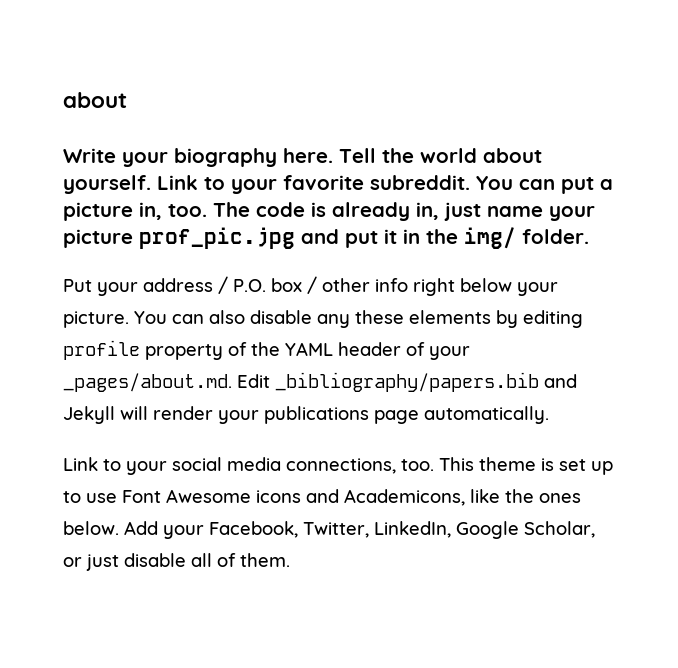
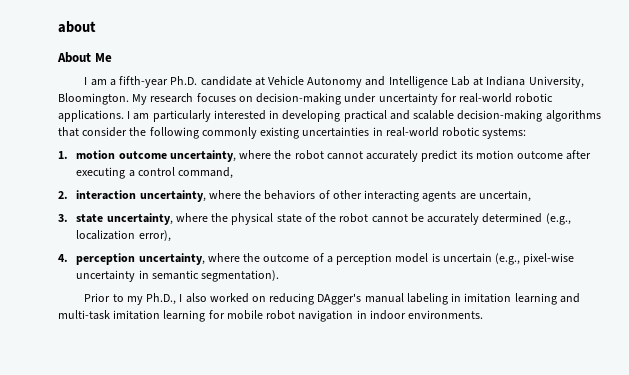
- Write your biography here. Tell the world about yourself. Link to your favorite subreddit. You can put a picture in, too. The code is already in, just name your picture prof_pic.jpg and put it in the img/ folder.
- Put your address / P.O. box / other info right below your picture. You can also disable any these elements by editing profile property of the YAML header of your _pages/about.md. Edit _bibliography/papers.bib and Jekyll will render your publications page automatically.
- Link to your social media connections, too. This theme is set up to use Font Awesome icons and Academicons, like the ones below. Add your Facebook, Twitter, LinkedIn, Google Scholar, or just disable all of them.
+ About Me
+ I am a fifth-year Ph.D. candidate at Vehicle Autonomy and Intelligence Lab at Indiana University, Bloomington. My research focuses on decision-making under uncertainty for real-world robotic applications. I am particularly interested in developing practical and scalable decision-making algorithms that consider the following commonly existing uncertainties in real-world robotic systems:
+ 1. motion outcome uncertainty, where the robot cannot accurately predict its motion outcome after executing a control command,
+ 2. interaction uncertainty, where the behaviors of other interacting agents are uncertain,
+ 3. state uncertainty, where the physical state of the robot cannot be accurately determined (e.g., localization error),
+ 4. perception uncertainty, where the outcome of a perception model is uncertain (e.g., pixel-wise uncertainty in semantic segmentation).
+ Prior to my Ph.D., I also worked on reducing DAgger's manual labeling in imitation learning and multi-task imitation learning for mobile robot navigation in indoor environments.

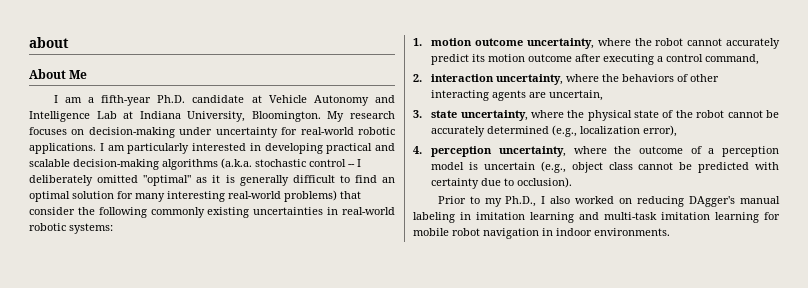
- I am particularly interested in developing practical and scalable decision-making algorithms that consider the following commonly existing uncertainties in real-world robotic systems:
+ I am particularly interested in developing practical and scalable decision-making algorithms (a.k.a. stochastic control -- I deliberately omitted "optimal" as it is generally difficult to find an optimal solution for many interesting real-world problems) that consider the following commonly existing uncertainties in real-world robotic systems:
- 4. perception uncertainty, where the outcome of a perception model is uncertain (e.g., pixel-wise uncertainty in semantic segmentation).
+ 4. perception uncertainty, where the outcome of a perception model is uncertain (e.g., object class cannot be predicted with certainty due to occlusion).

